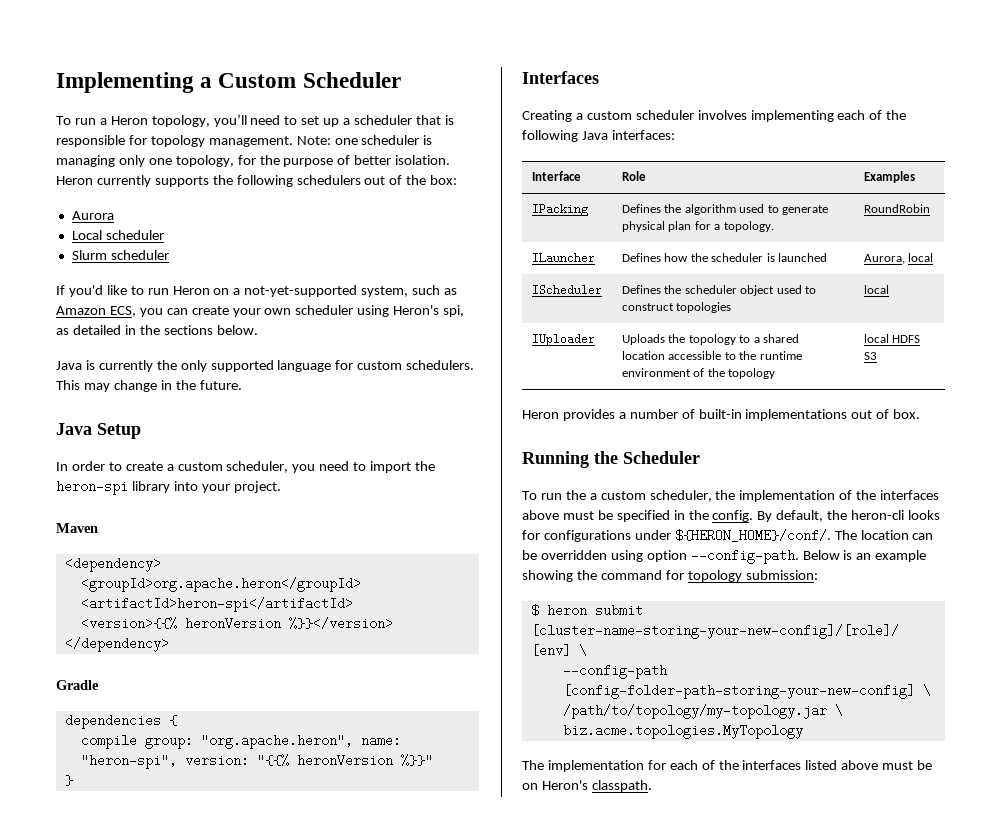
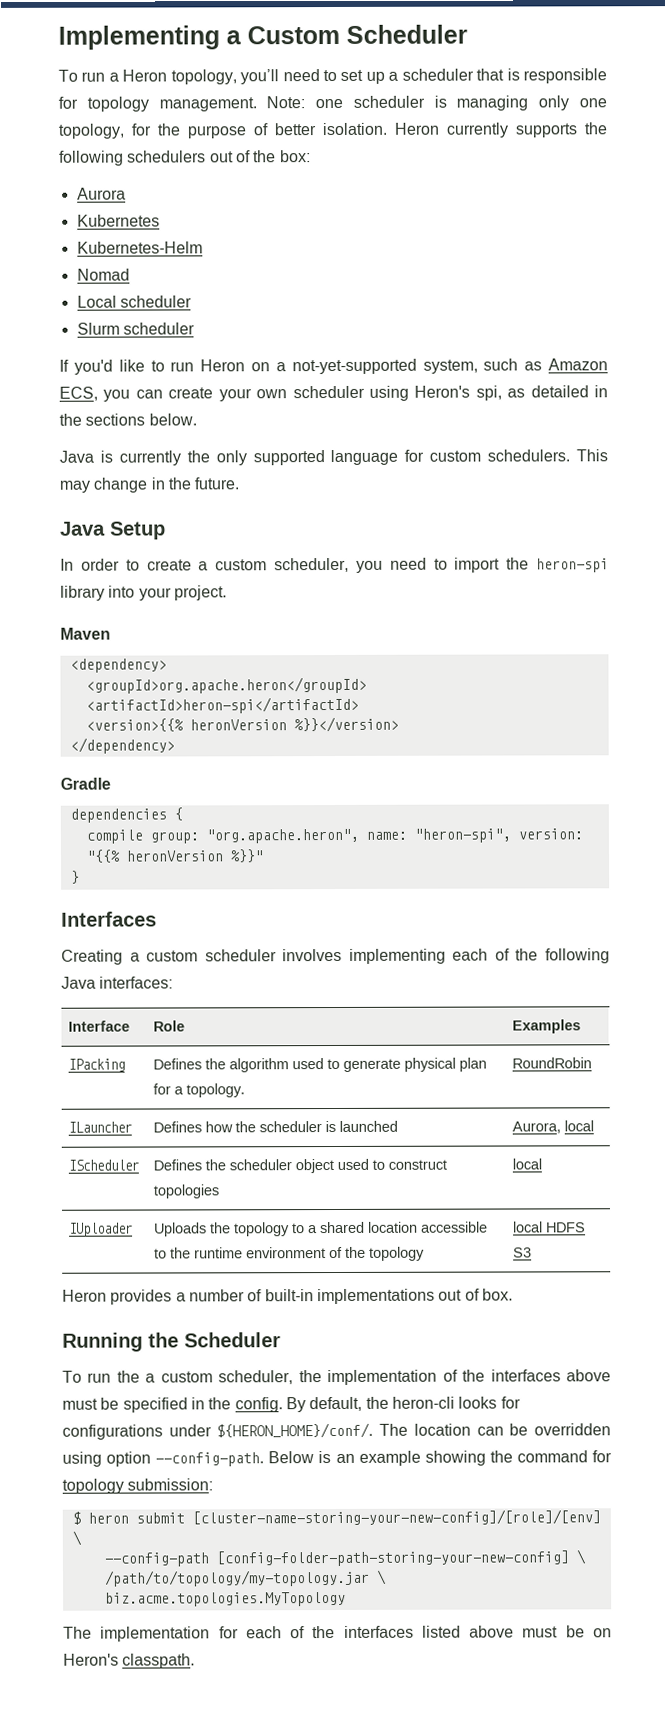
+ Kubernetes
+ Kubernetes-Helm
+ Nomad

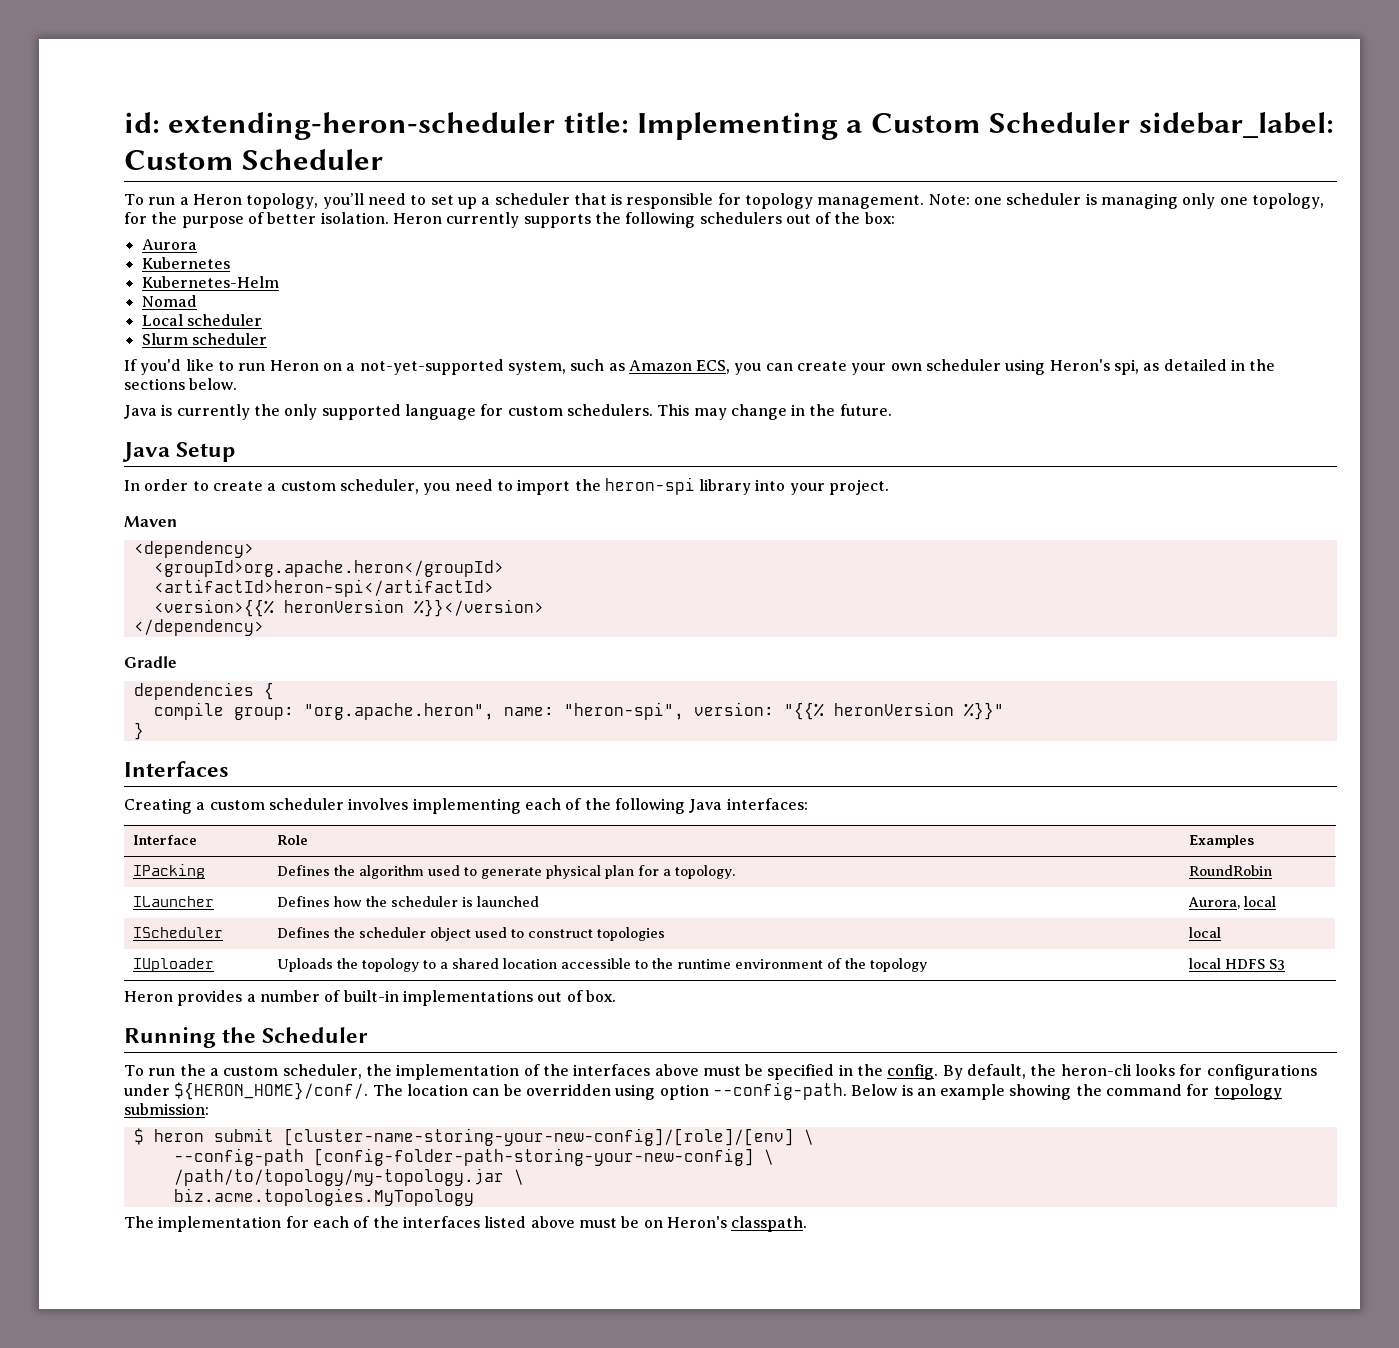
- Implementing a Custom Scheduler
+ id: extending-heron-scheduler title: Implementing a Custom Scheduler sidebar_label: Custom Scheduler

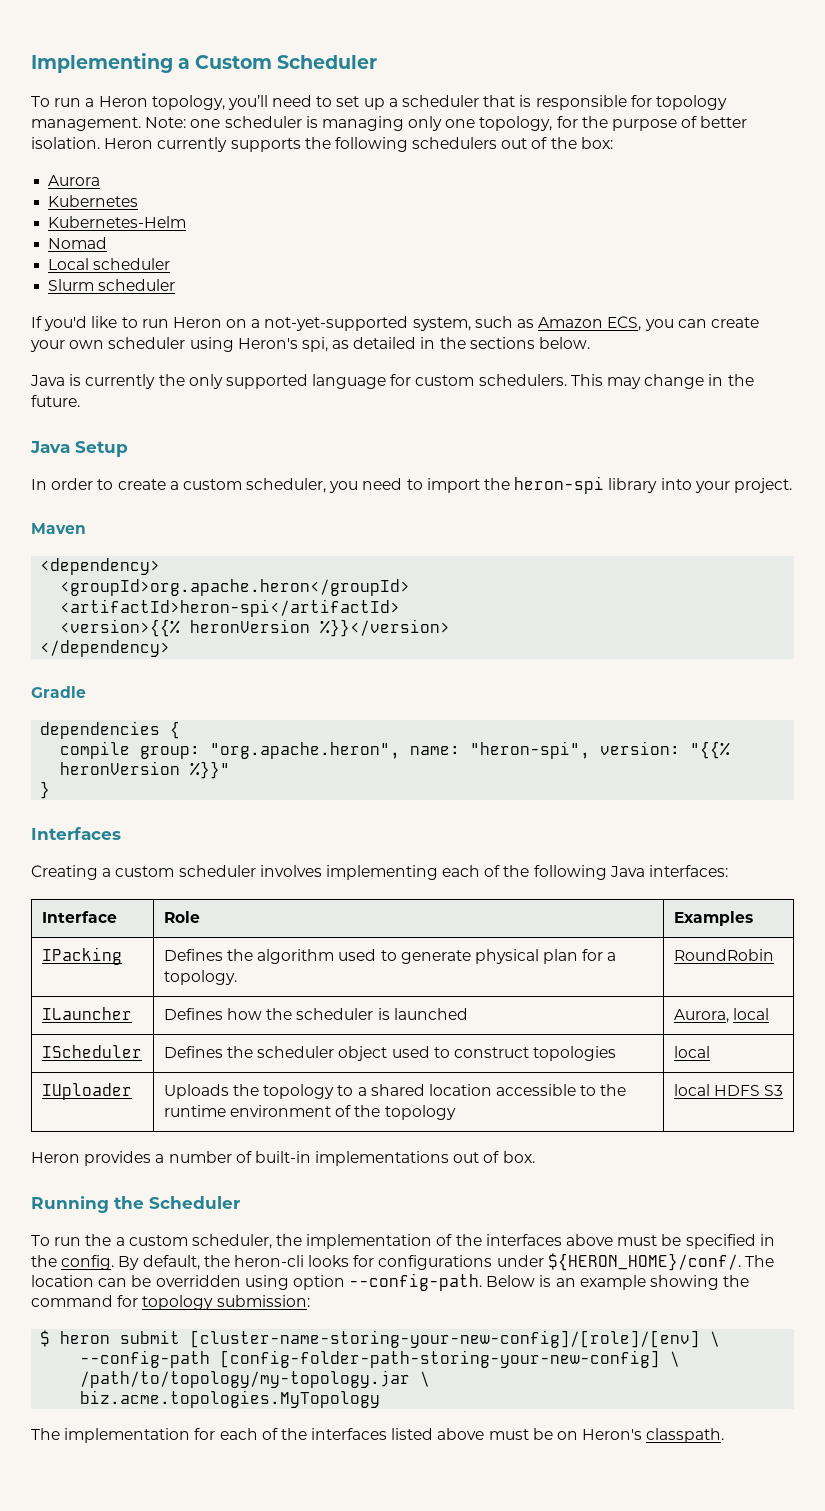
- id: extending-heron-scheduler title: Implementing a Custom Scheduler sidebar_label: Custom Scheduler
+ Implementing a Custom Scheduler

